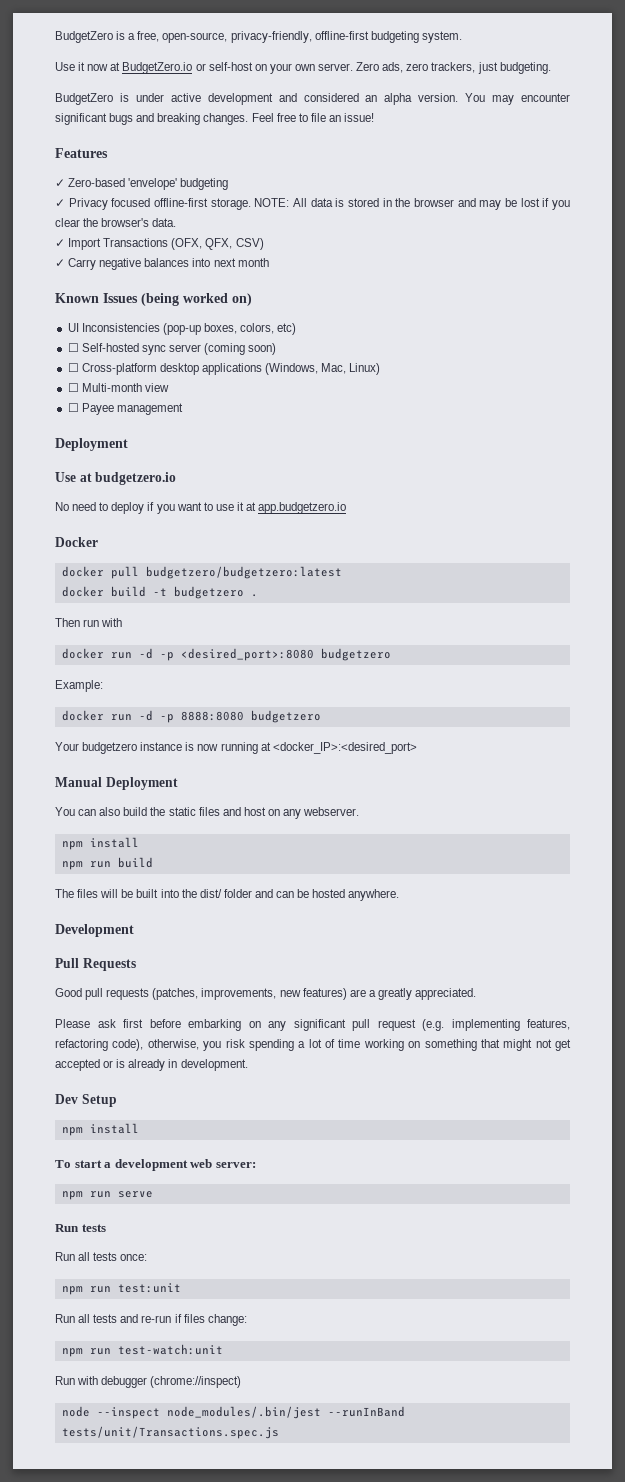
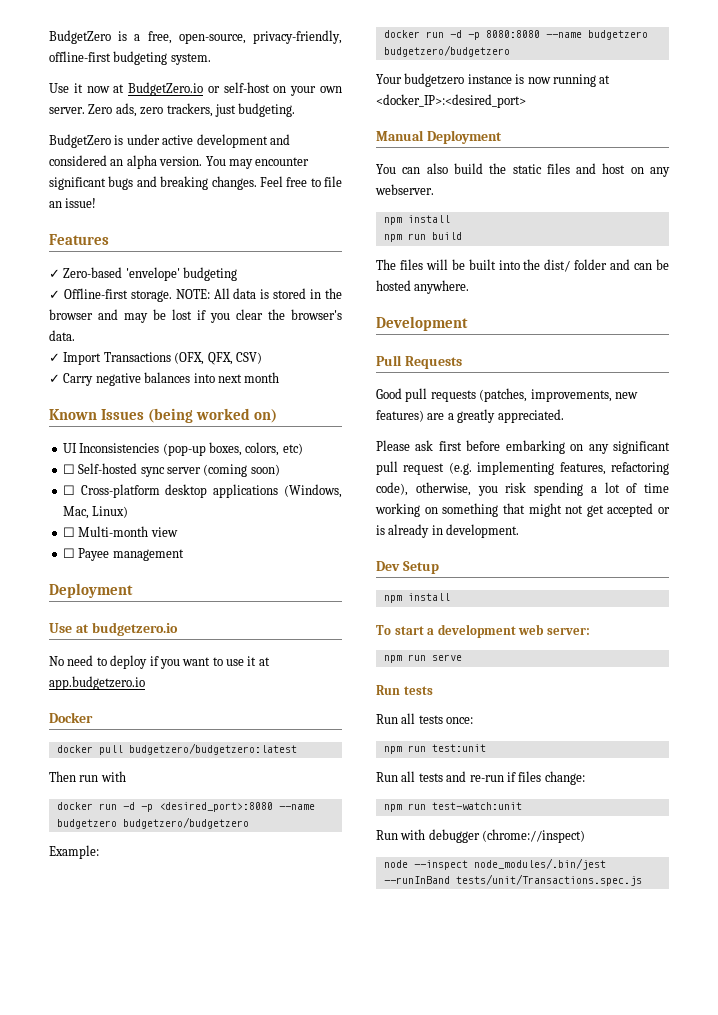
- ✓ Privacy focused offline-first storage.
+ ✓ Offline-first storage.
- docker build -t budgetzero .
- docker run -d -p <desired_port>:8080 budgetzero
+ docker run -d -p <desired_port>:8080 --name budgetzero budgetzero/budgetzero
- docker run -d -p 8888:8080 budgetzero
+ docker run -d -p 8080:8080 --name budgetzero budgetzero/budgetzero

